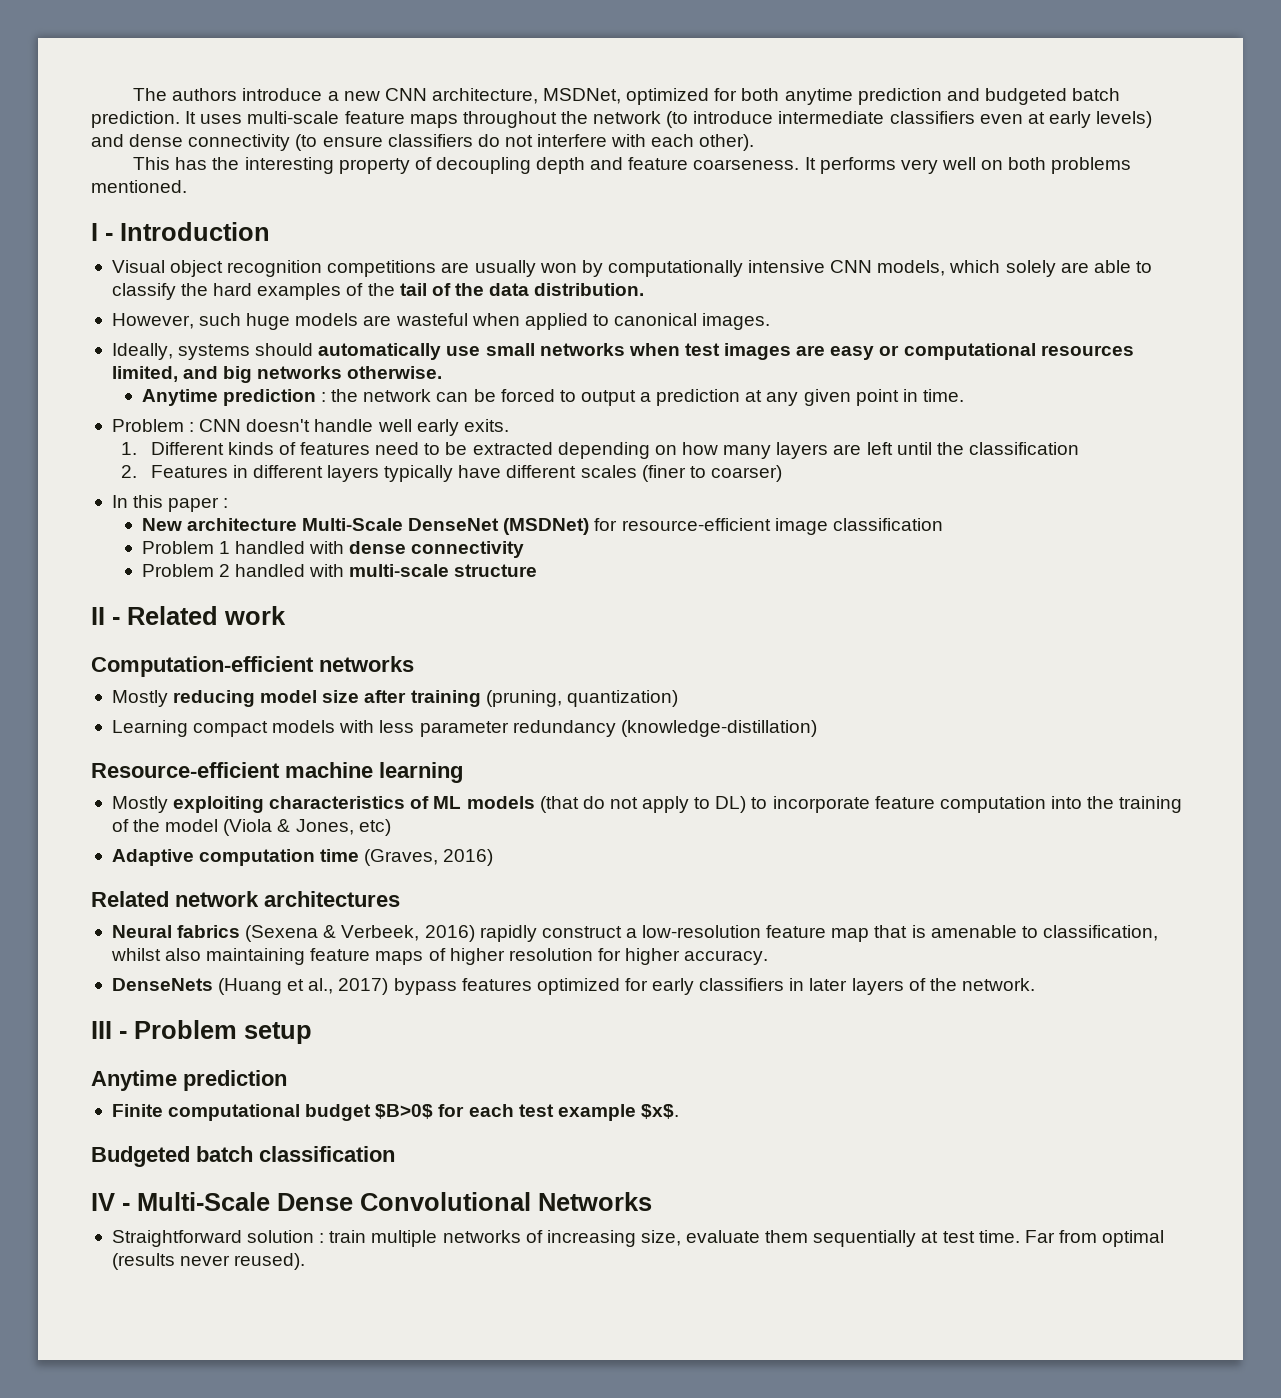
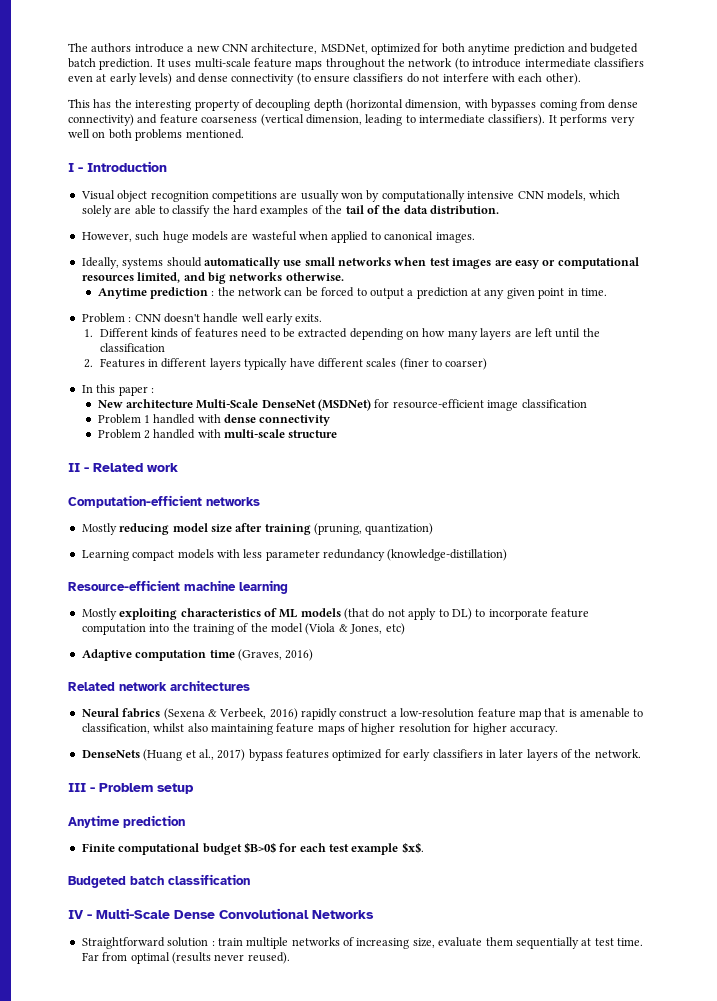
- This has the interesting property of decoupling depth and feature coarseness.
+ This has the interesting property of decoupling depth (horizontal dimension, with bypasses coming from dense connectivity) and feature coarseness (vertical dimension, leading to intermediate classifiers).

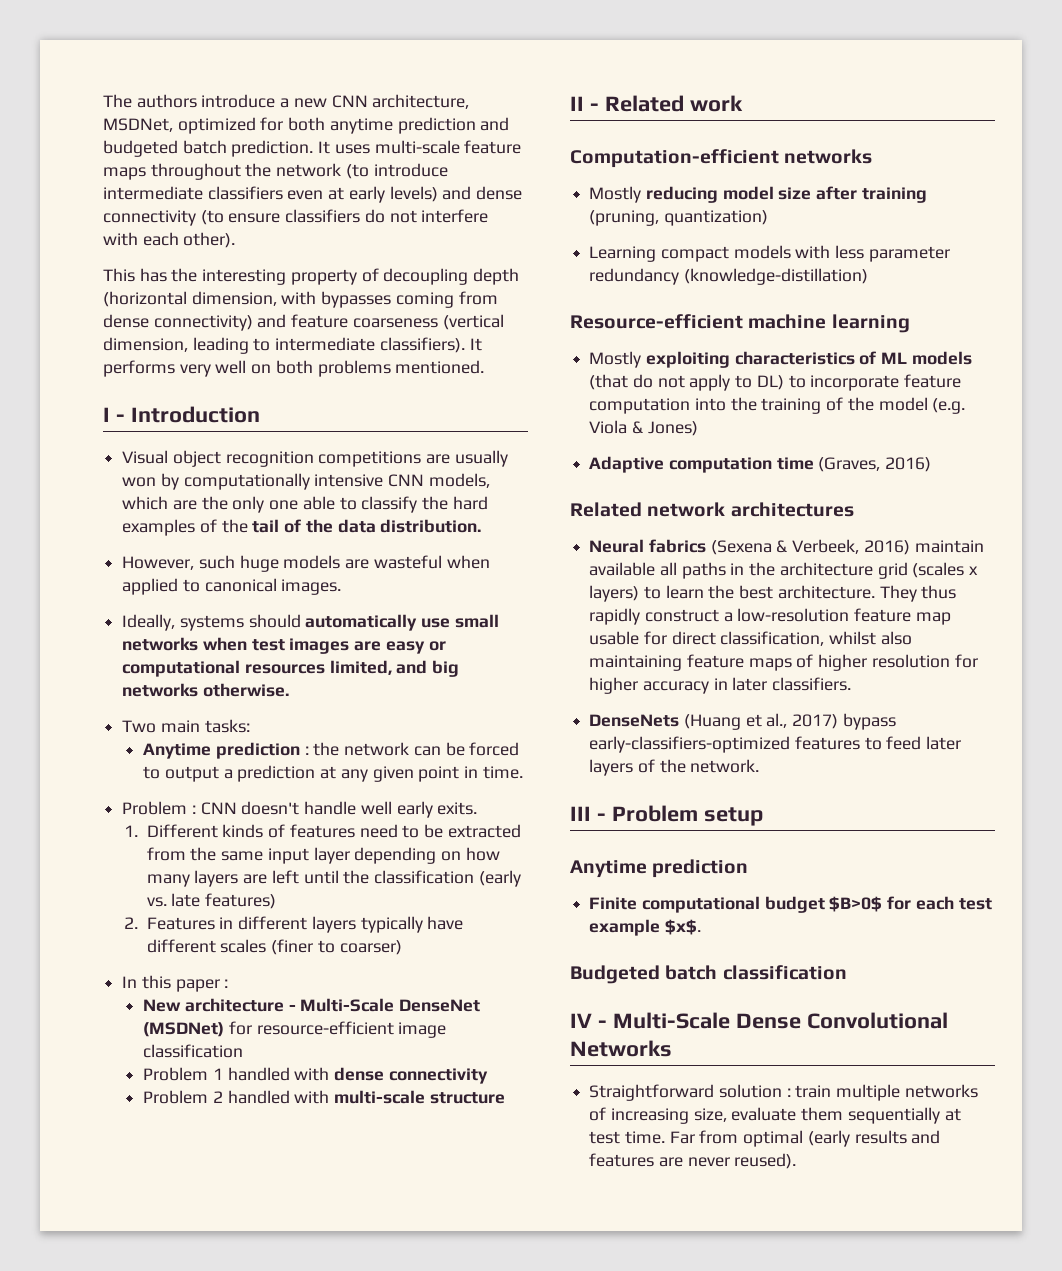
- Visual object recognition competitions are usually won by computationally intensive CNN models, which solely are able to classify the hard examples of the tail of the data distribution.
+ Visual object recognition competitions are usually won by computationally intensive CNN models, which are the only one able to classify the hard examples of the tail of the data distribution.
+ Two main tasks:
- 1. Different kinds of features need to be extracted depending on how many layers are left until the classification
+ 1. Different kinds of features need to be extracted from the same input layer depending on how many layers are left until the classification (early vs. late features)
- New architecture Multi-Scale DenseNet (MSDNet) for resource-efficient image classification
+ New architecture - Multi-Scale DenseNet (MSDNet) for resource-efficient image classification
- Mostly exploiting characteristics of ML models (that do not apply to DL) to incorporate feature computation into the training of the model (Viola & Jones, etc)
+ Mostly exploiting characteristics of ML models (that do not apply to DL) to incorporate feature computation into the training of the model (e.g. Viola & Jones)
- Neural fabrics (Sexena & Verbeek, 2016) rapidly construct a low-resolution feature map that is amenable to classification, whilst also maintaining feature maps of higher resolution for higher accuracy.
+ Neural fabrics (Sexena & Verbeek, 2016) maintain available all paths in the architecture grid (scales x layers) to learn the best architecture. They thus rapidly construct a low-resolution feature map usable for direct classification, whilst also maintaining feature maps of higher resolution for higher accuracy in later classifiers.
- DenseNets (Huang et al., 2017) bypass features optimized for early classifiers in later layers of the network.
+ DenseNets (Huang et al., 2017) bypass early-classifiers-optimized features to feed later layers of the network.
- Far from optimal (results never reused).
+ Far from optimal (early results and features are never reused).

